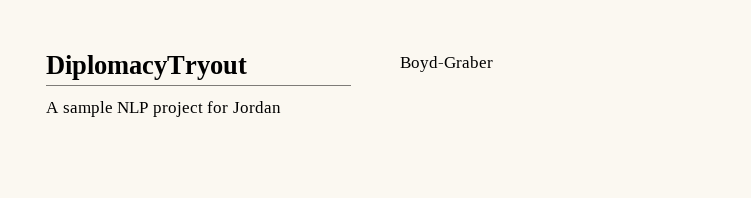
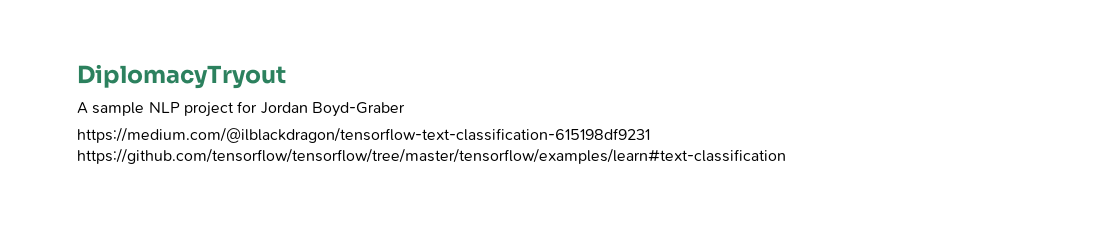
+ https://medium.com/@ilblackdragon/tensorflow-text-classification-615198df9231 https://github.com/tensorflow/tensorflow/tree/master/tensorflow/examples/learn#text-classification

